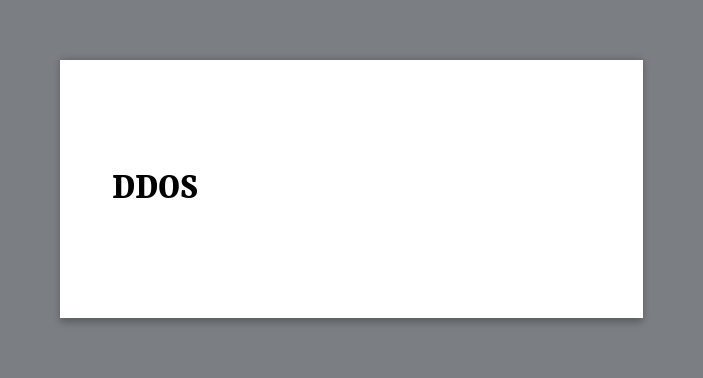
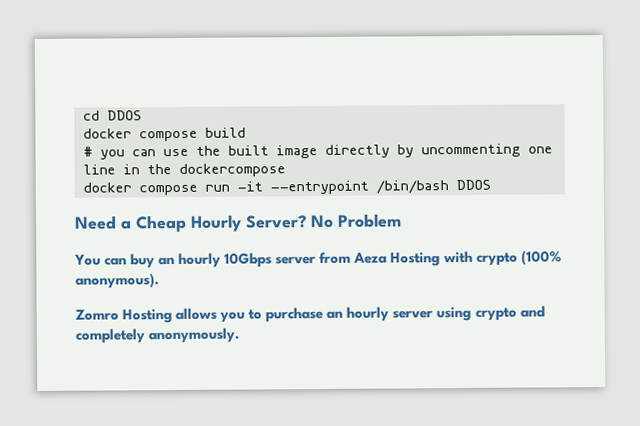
- DDOS
+ cd DDOS
+ docker compose build
+ # you can use the built image directly by uncommenting one line in the dockercompose
+ docker compose run -it --entrypoint /bin/bash DDOS
+ Need a Cheap Hourly Server? No Problem
+ You can buy an hourly 10Gbps server from Aeza Hosting with crypto (100% anonymous).
+ Zomro Hosting allows you to purchase an hourly server using crypto and completely anonymously.

